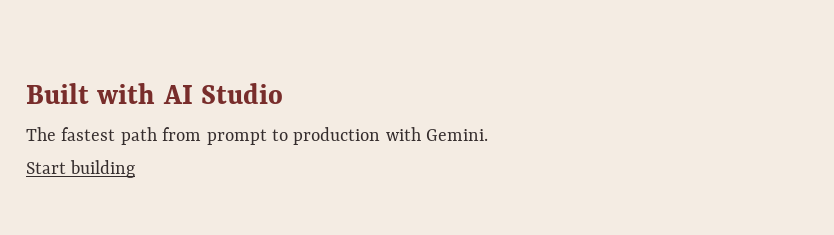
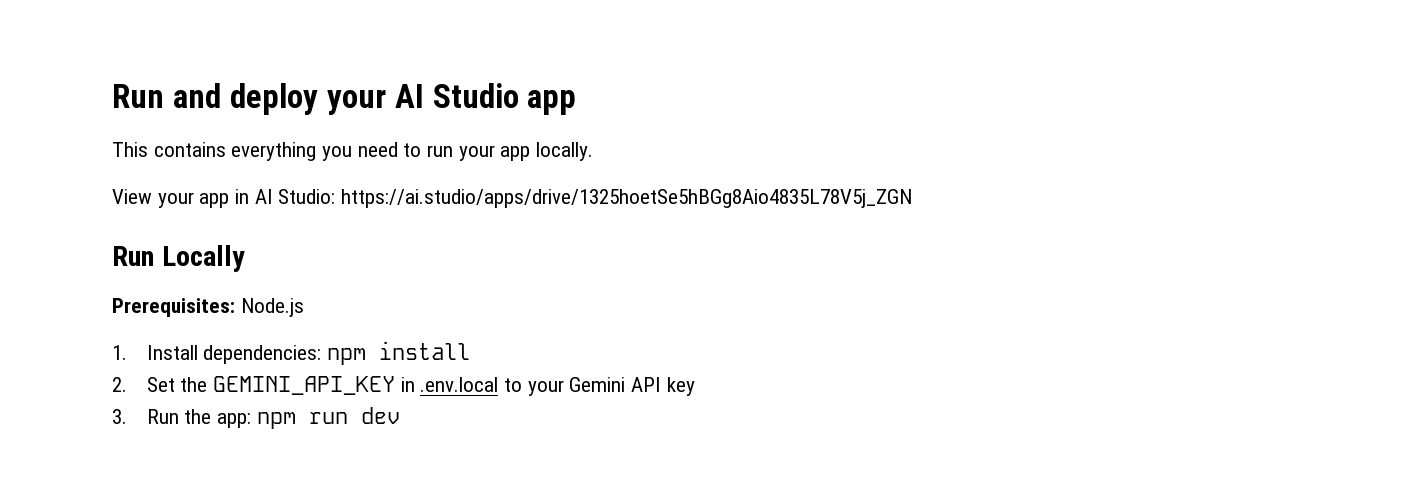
- Built with AI Studio
- The fastest path from prompt to production with Gemini.
- Start building
+ Run and deploy your AI Studio app
+ This contains everything you need to run your app locally.
+ View your app in AI Studio: https://ai.studio/apps/drive/1325hoetSe5hBGg8Aio4835L78V5j_ZGN
+ Run Locally
+ Prerequisites: Node.js
+ 1. Install dependencies: npm install
+ 2. Set the GEMINI_API_KEY in .env.local to your Gemini API key
+ 3. Run the app: npm run dev

